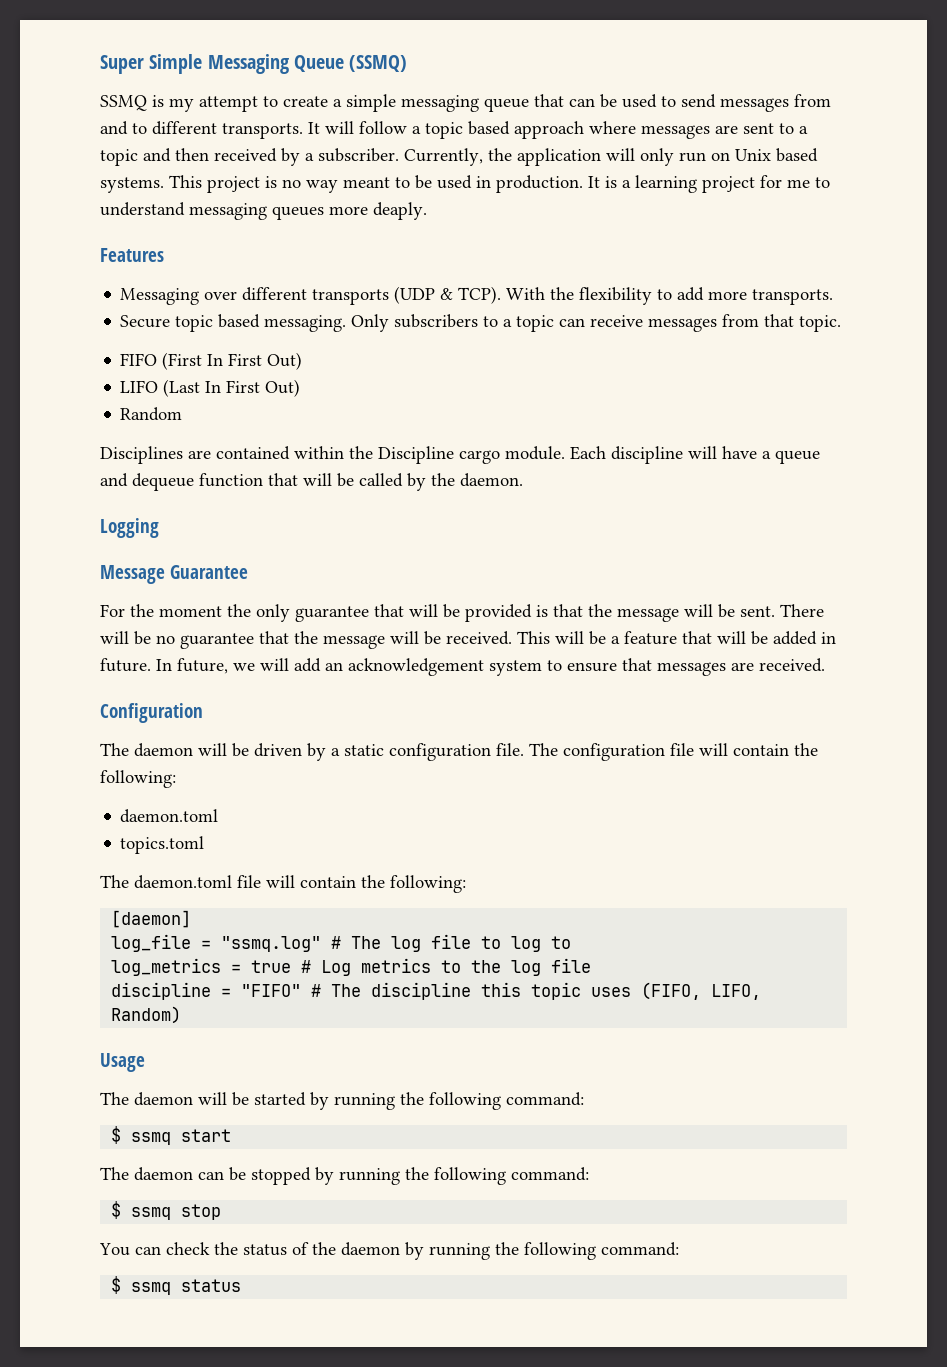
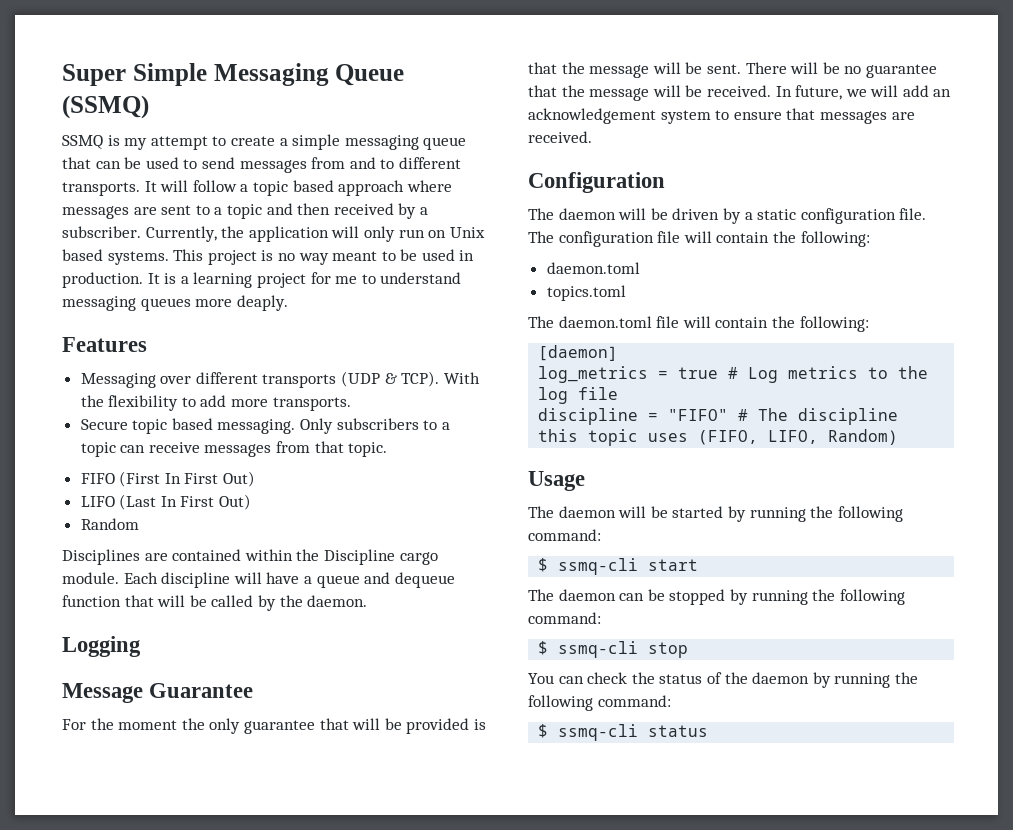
- This will be a feature that will be added in future.
- log_file = "ssmq.log" # The log file to log to
- $ ssmq start
+ $ ssmq-cli start
- $ ssmq stop
+ $ ssmq-cli stop
- $ ssmq status
+ $ ssmq-cli status

